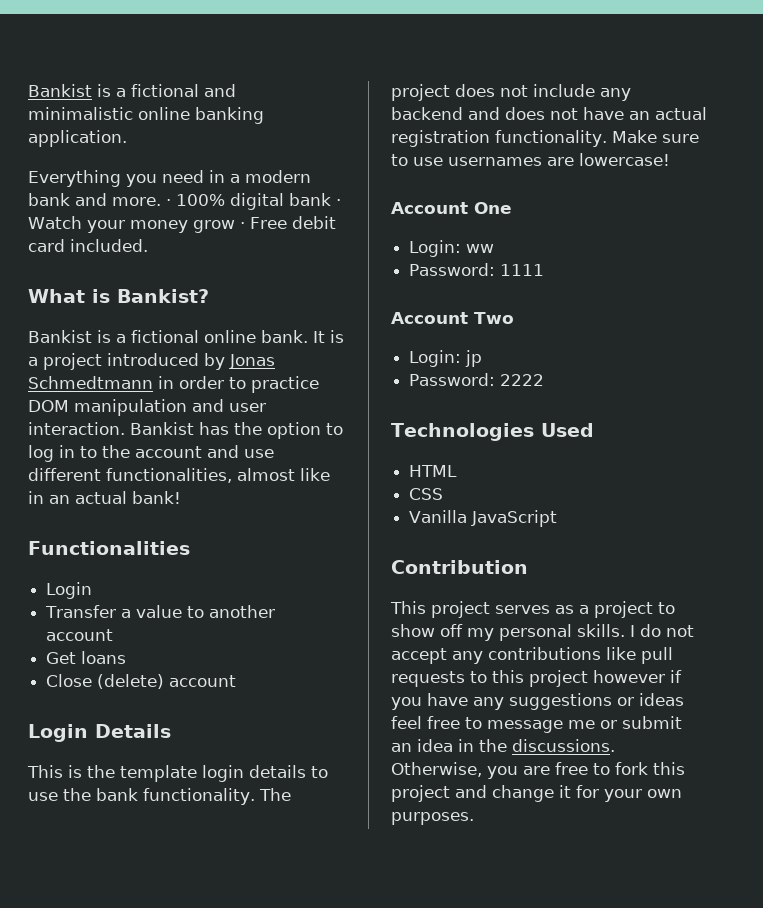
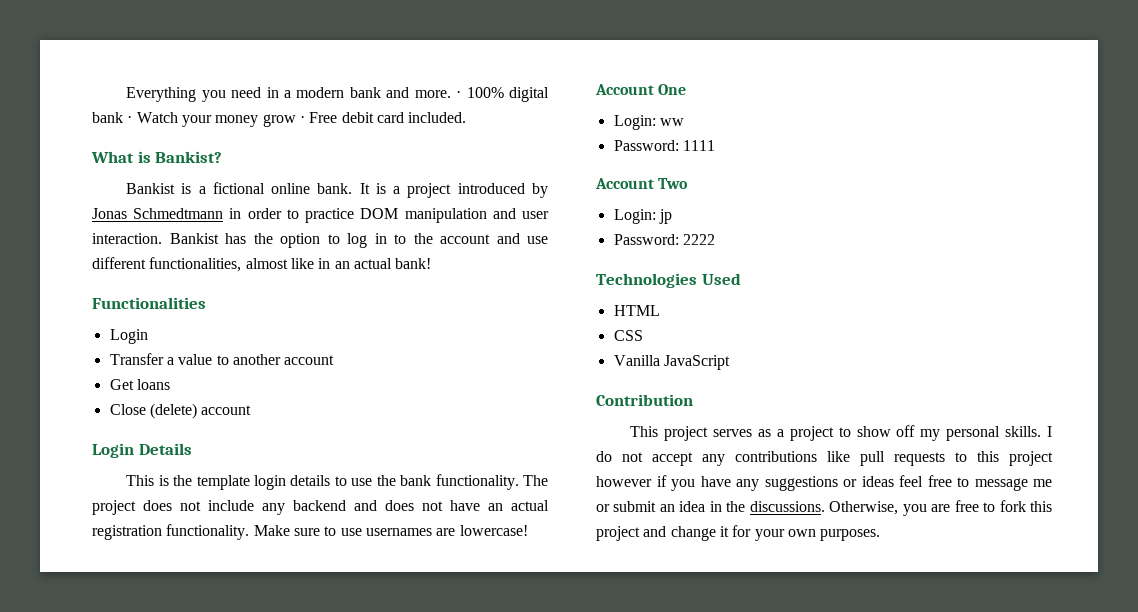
- Bankist is a fictional and minimalistic online banking application.

